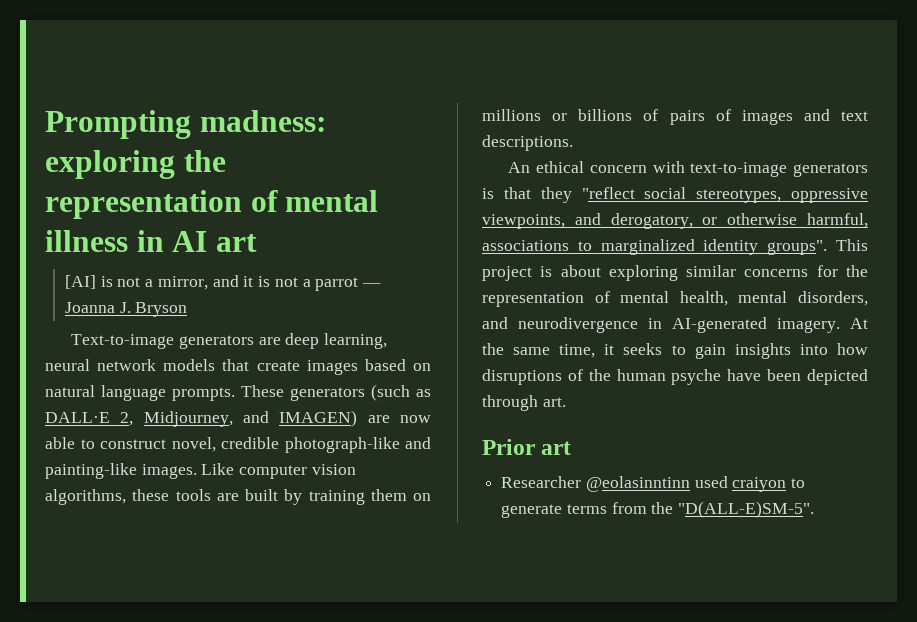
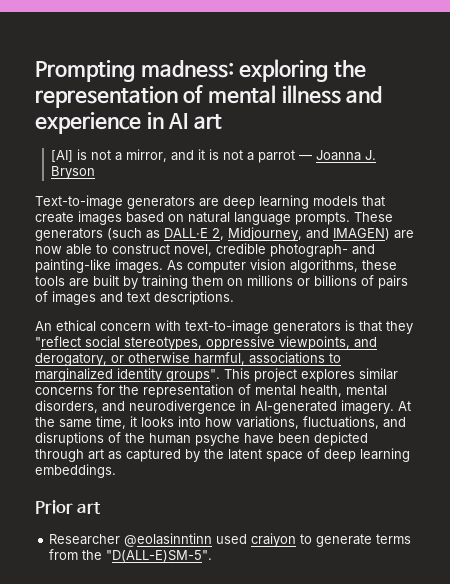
- Prompting madness: exploring the representation of mental illness in AI art
+ Prompting madness: exploring the representation of mental illness and experience in AI art
- Text-to-image generators are deep learning, neural network models that create images based on natural language prompts.
+ Text-to-image generators are deep learning models that create images based on natural language prompts.
- These generators (such as DALL·E 2, Midjourney, and IMAGEN) are now able to construct novel, credible photograph-like and painting-like images.
+ These generators (such as DALL·E 2, Midjourney, and IMAGEN) are now able to construct novel, credible photograph- and painting-like images.
- Like computer vision algorithms, these tools are built by training them on millions or billions of pairs of images and text descriptions.
+ As computer vision algorithms, these tools are built by training them on millions or billions of pairs of images and text descriptions.
- This project is about exploring similar concerns for the representation of mental health, mental disorders, and neurodivergence in AI-generated imagery.
+ This project explores similar concerns for the representation of mental health, mental disorders, and neurodivergence in AI-generated imagery.
- At the same time, it seeks to gain insights into how disruptions of the human psyche have been depicted through art.
+ At the same time, it looks into how variations, fluctuations, and disruptions of the human psyche have been depicted through art as captured by the latent space of deep learning embeddings.

